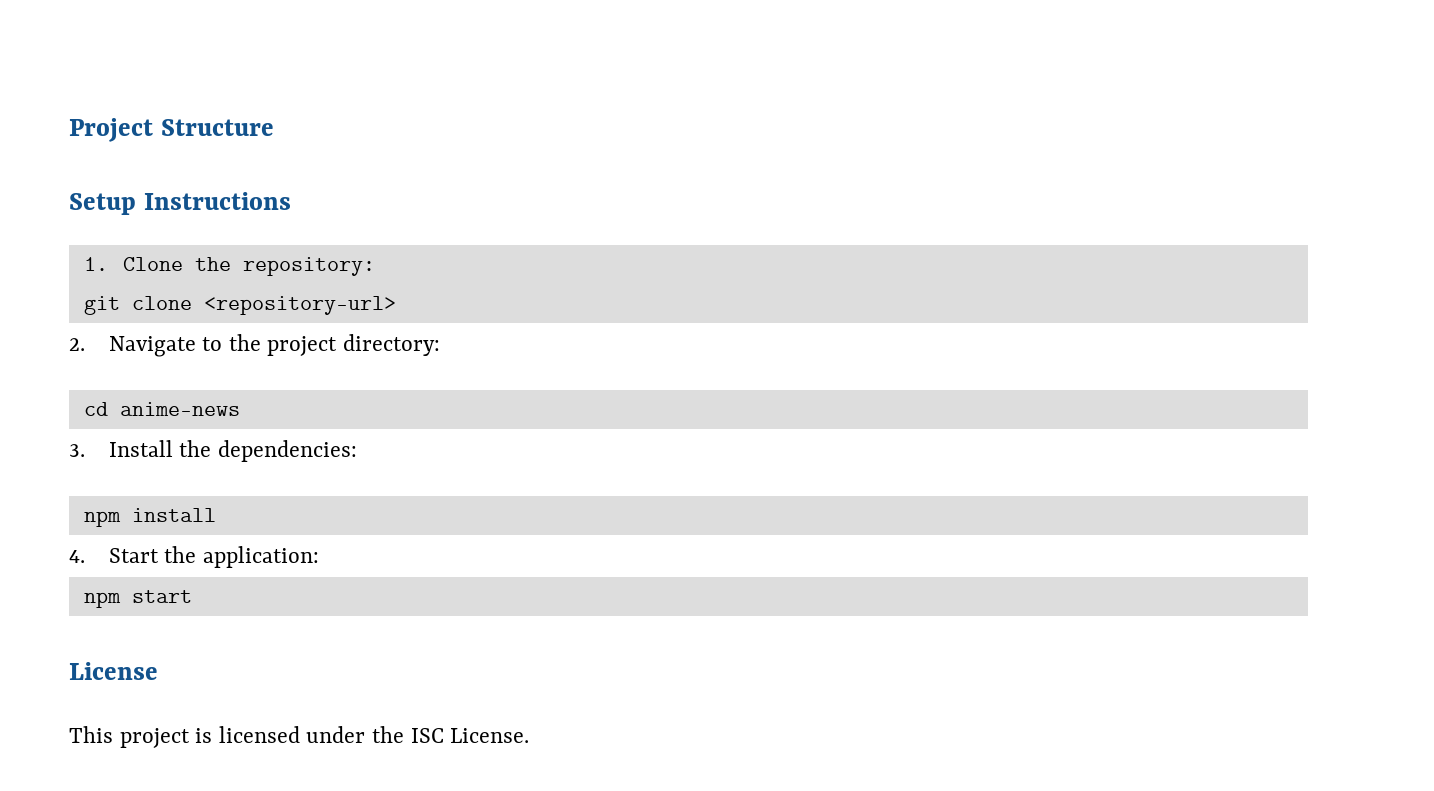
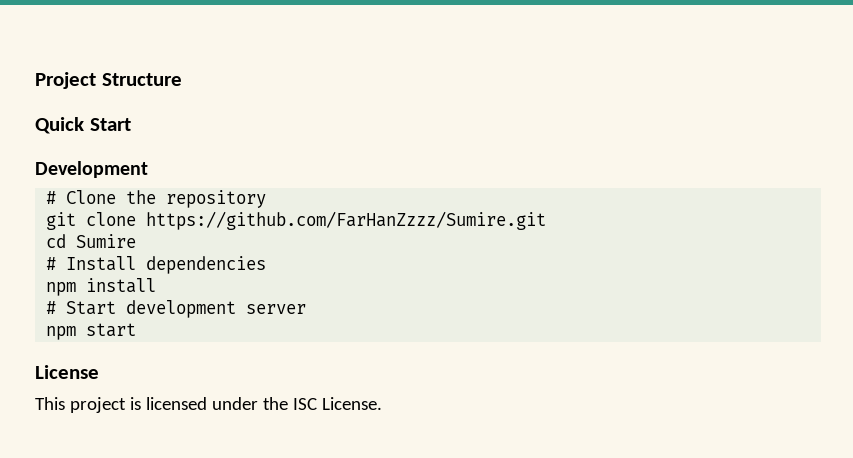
- Setup Instructions
- 1. Clone the repository:
+ Quick Start
+ Development
+ # Clone the repository
- git clone <repository-url>
- 2. Navigate to the project directory:
- cd anime-news
- 3. Install the dependencies:
+ git clone https://github.com/FarHanZzzz/Sumire.git
+ cd Sumire
+ # Install dependencies
  npm install
- 4. Start the application:
+ # Start development server

